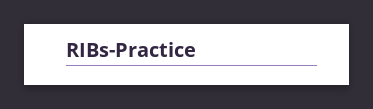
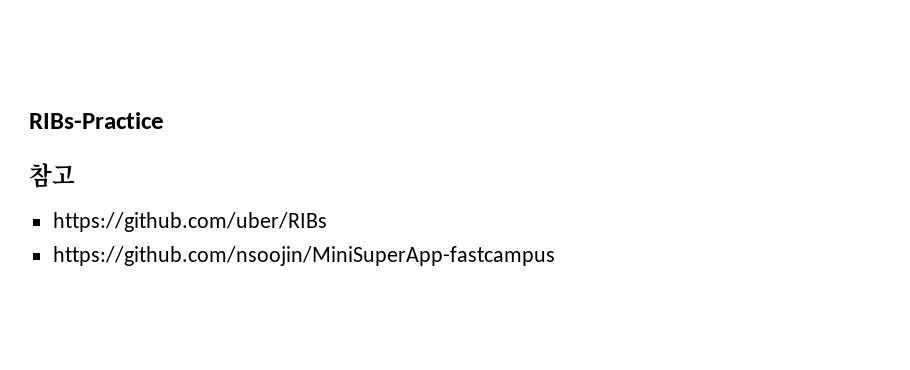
+ 참고
+ https://github.com/uber/RIBs
+ https://github.com/nsoojin/MiniSuperApp-fastcampus

